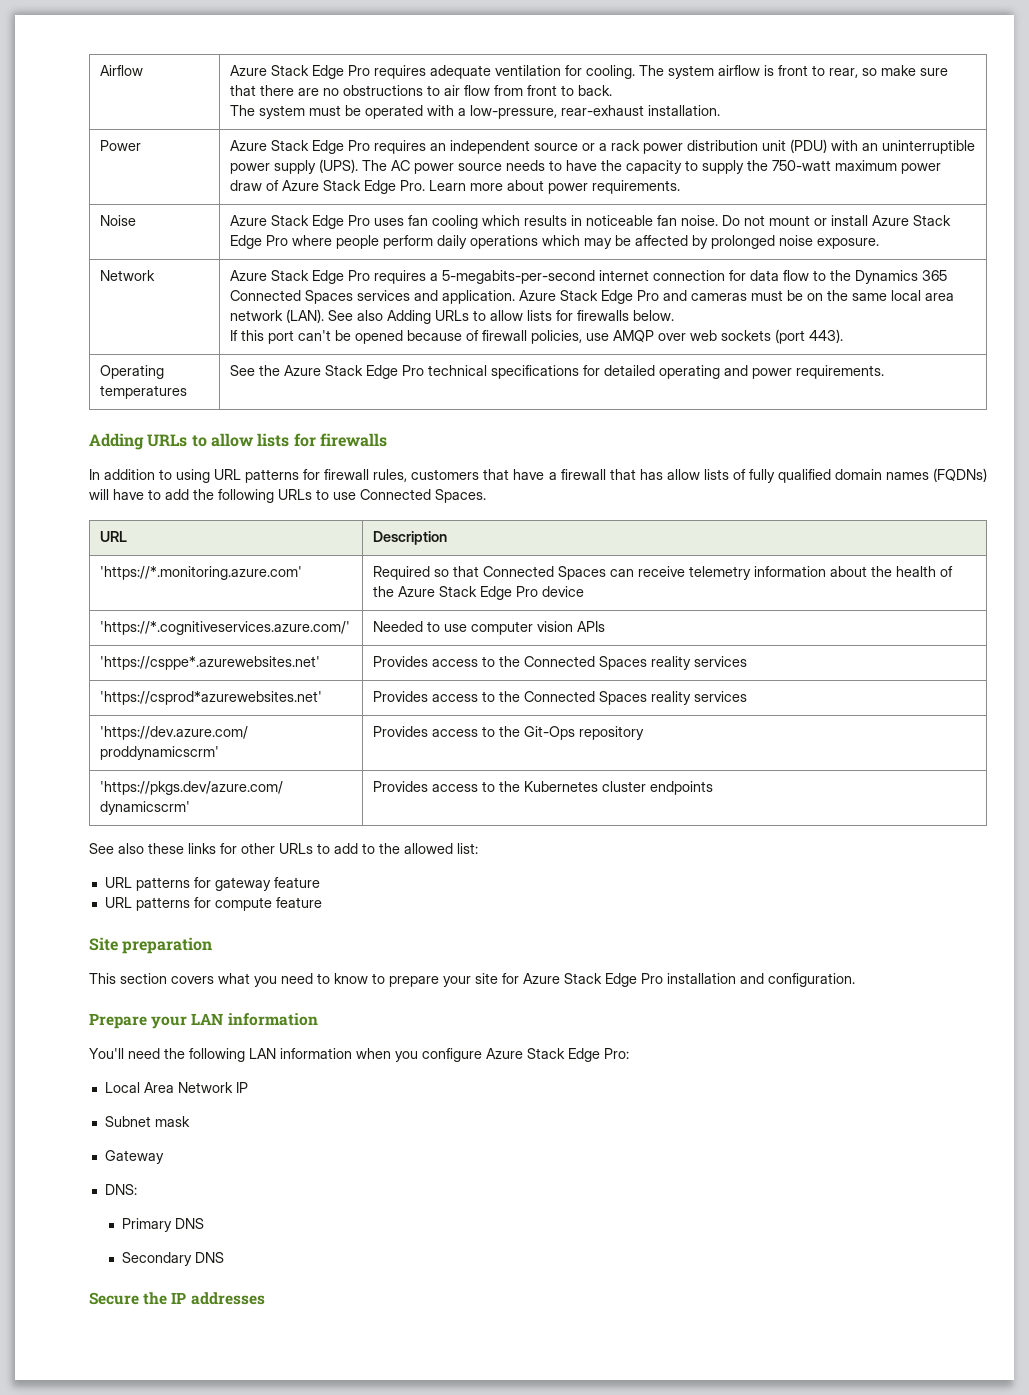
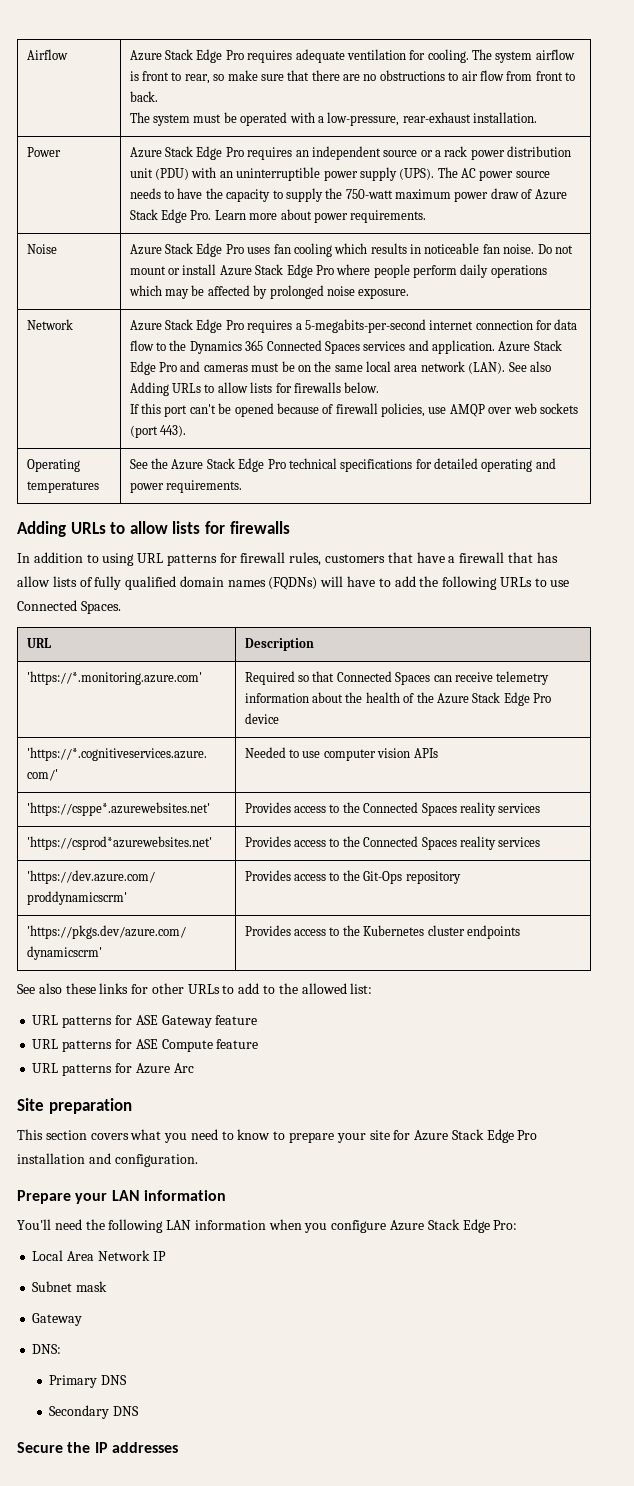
- URL patterns for gateway feature
- URL patterns for compute feature
+ URL patterns for ASE Gateway feature
+ URL patterns for ASE Compute feature
+ URL patterns for Azure Arc

